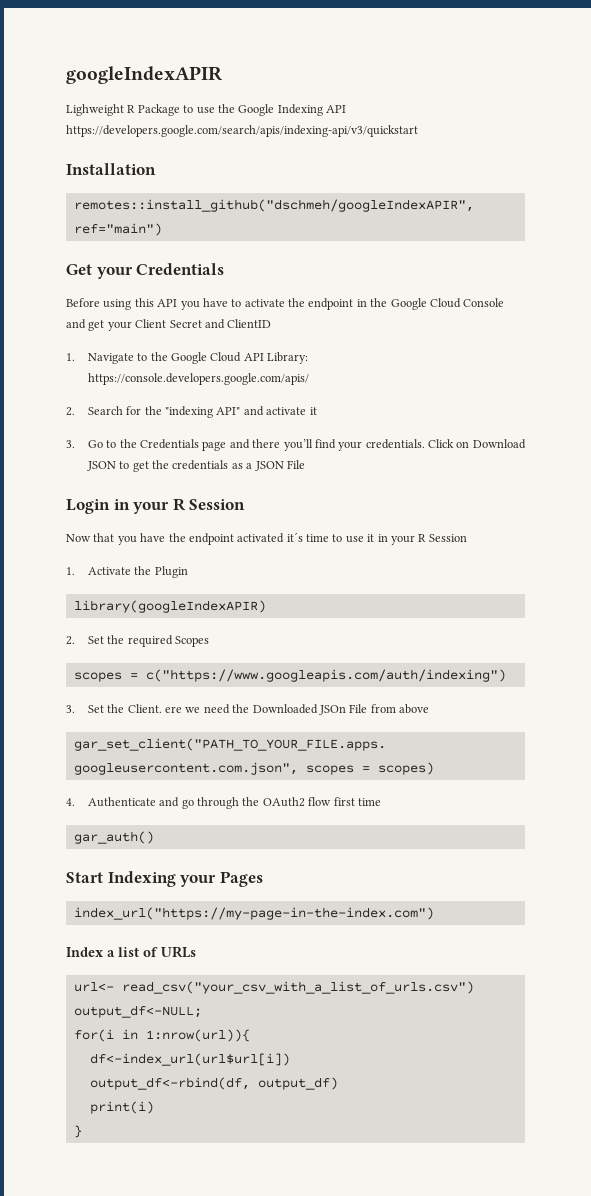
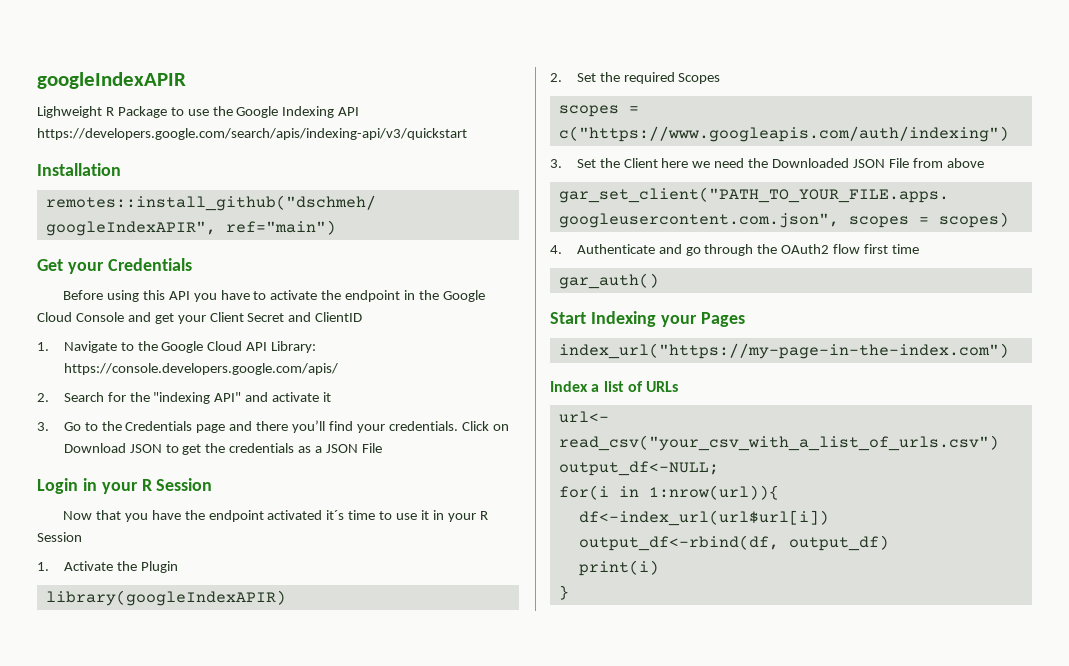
- 3. Set the Client. ere we need the Downloaded JSOn File from above
+ 3. Set the Client here we need the Downloaded JSON File from above

